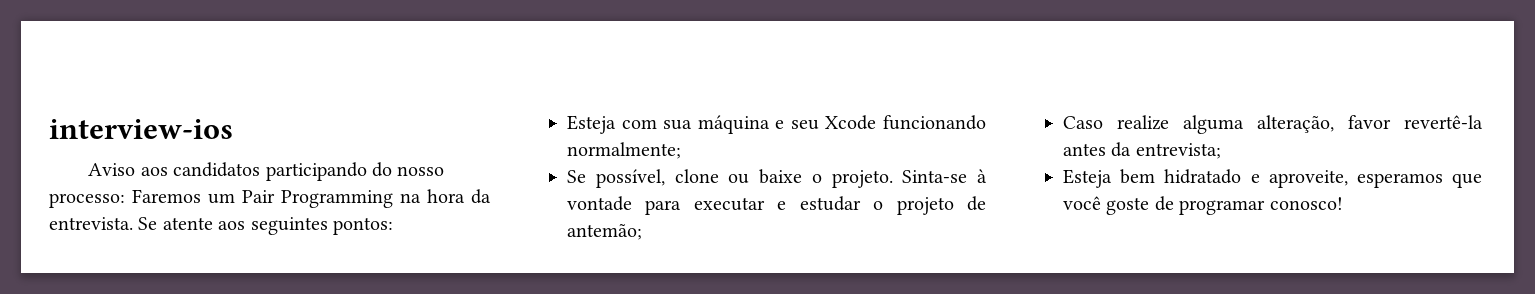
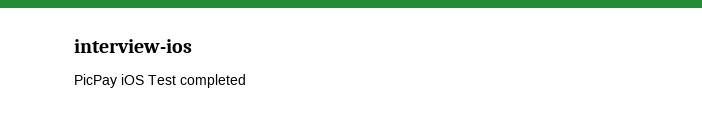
- Aviso aos candidatos participando do nosso processo: Faremos um Pair Programming na hora da entrevista. Se atente aos seguintes pontos:
- Esteja com sua máquina e seu Xcode funcionando normalmente;
- Se possível, clone ou baixe o projeto. Sinta-se à vontade para executar e estudar o projeto de antemão;
- Caso realize alguma alteração, favor revertê-la antes da entrevista;
- Esteja bem hidratado e aproveite, esperamos que você goste de programar conosco!
+ PicPay iOS Test completed

